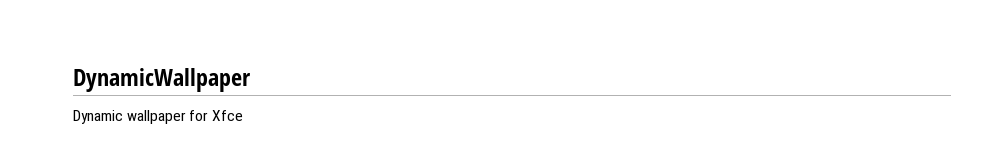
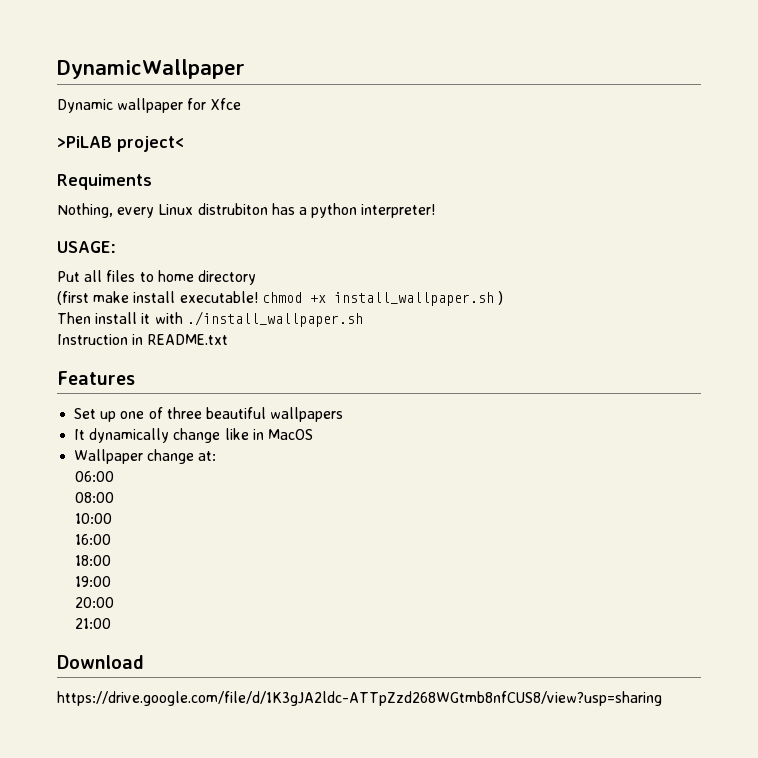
+ >PiLAB project<
+ Requiments
+ Nothing, every Linux distrubiton has a python interpreter!
+ USAGE:
+ Put all files to home directory
+ (first make install executable! chmod +x install_wallpaper.sh )
+ Then install it with ./install_wallpaper.sh
+ Instruction in README.txt
+ Features
+ Set up one of three beautiful wallpapers
+ It dynamically change like in MacOS
+ Wallpaper change at:
+ 06:00
+ 08:00
+ 10:00
+ 16:00
+ 18:00
+ 19:00
+ 20:00
+ 21:00
+ Download
+ https://drive.google.com/file/d/1K3gJA2ldc-ATTpZzd268WGtmb8nfCUS8/view?usp=sharing

